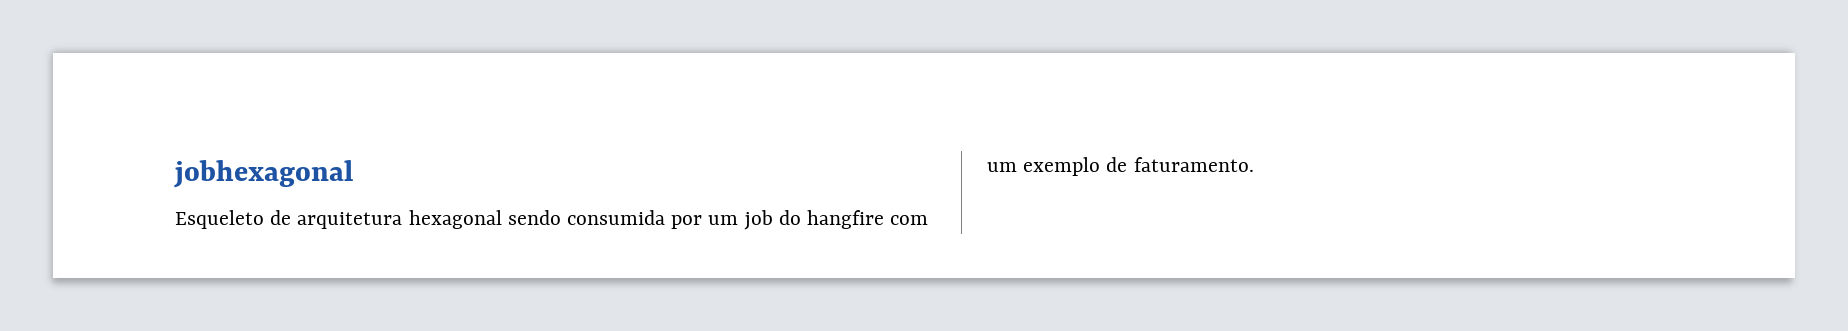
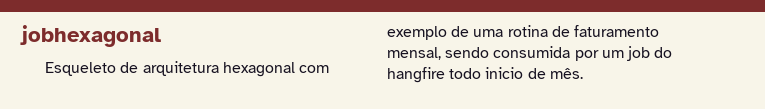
- Esqueleto de arquitetura hexagonal sendo consumida por um job do hangfire com um exemplo de faturamento.
+ Esqueleto de arquitetura hexagonal com exemplo de uma rotina de faturamento mensal, sendo consumida por um job do hangfire todo inicio de mês.

